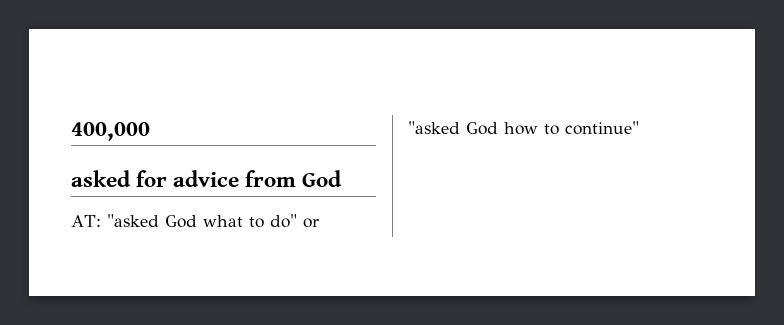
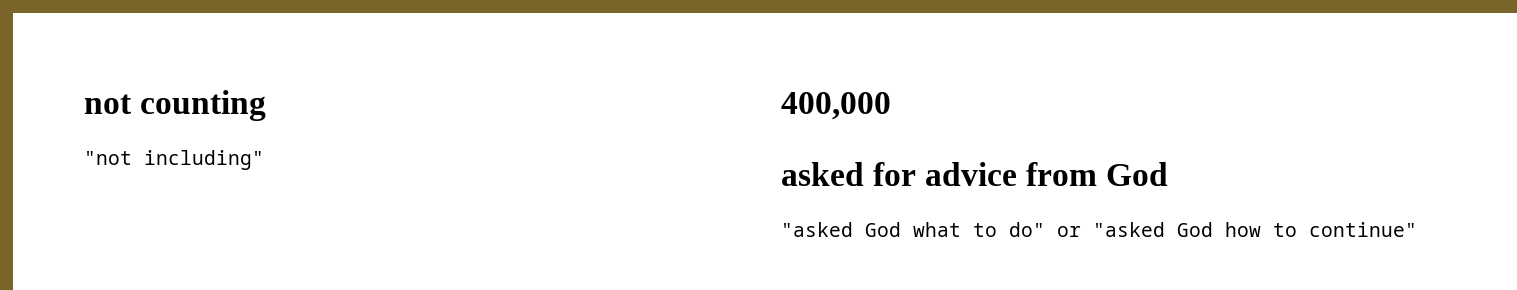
+ not counting
+ "not including"
- AT: "asked God what to do" or "asked God how to continue"
+ "asked God what to do" or "asked God how to continue"

